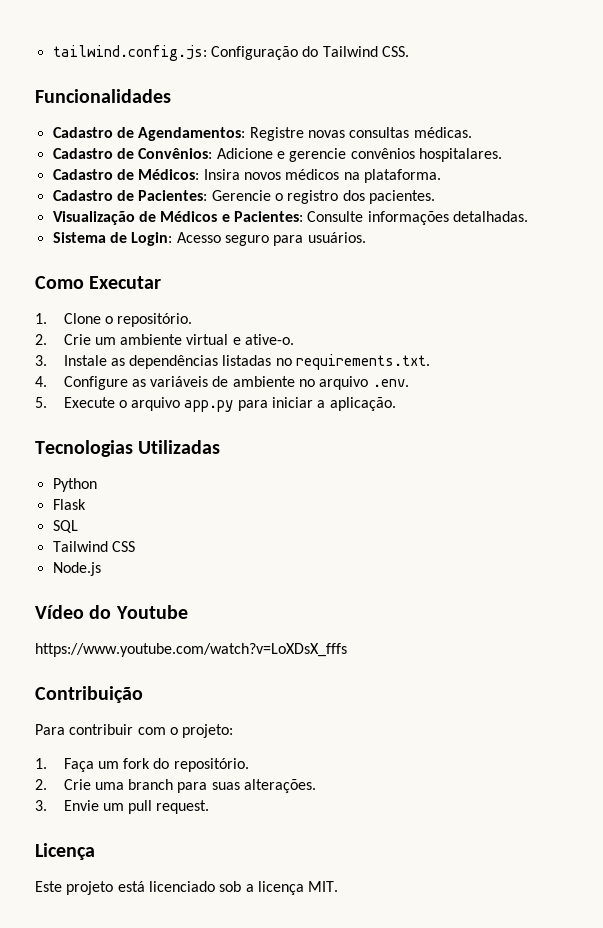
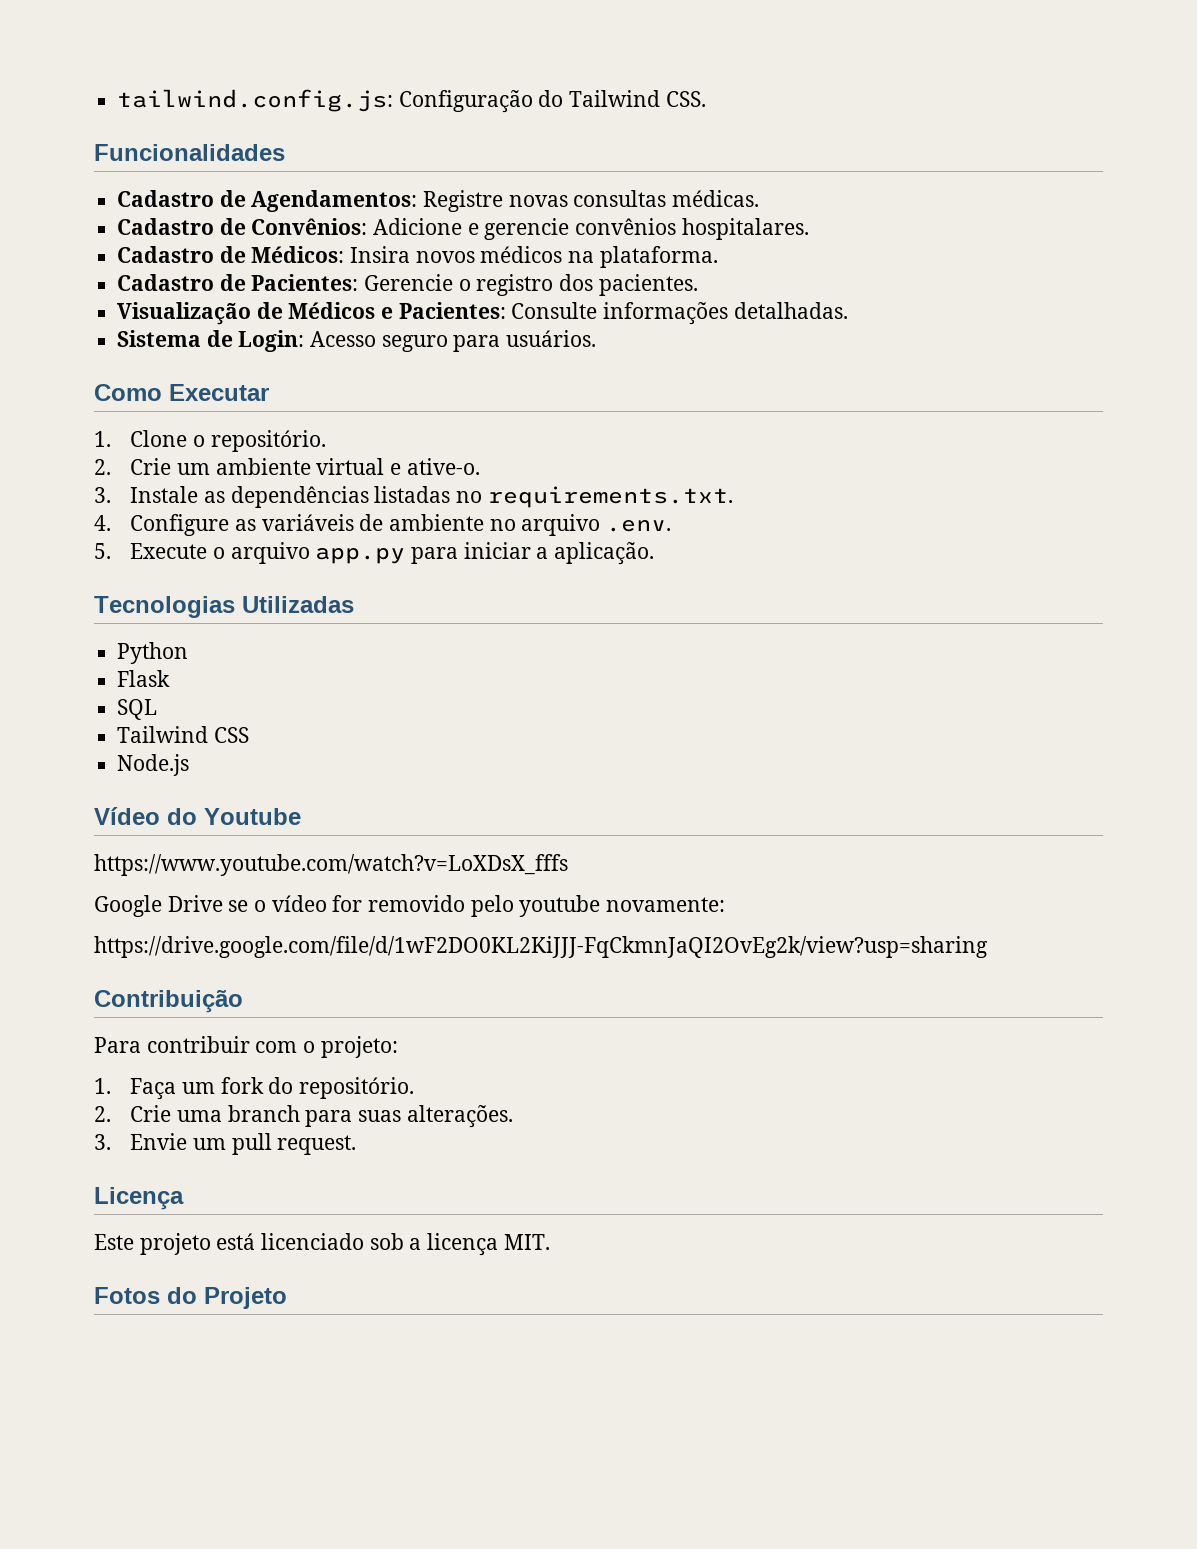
+ Google Drive se o vídeo for removido pelo youtube novamente:
+ https://drive.google.com/file/d/1wF2DO0KL2KiJJJ-FqCkmnJaQI2OvEg2k/view?usp=sharing
+ Fotos do Projeto

